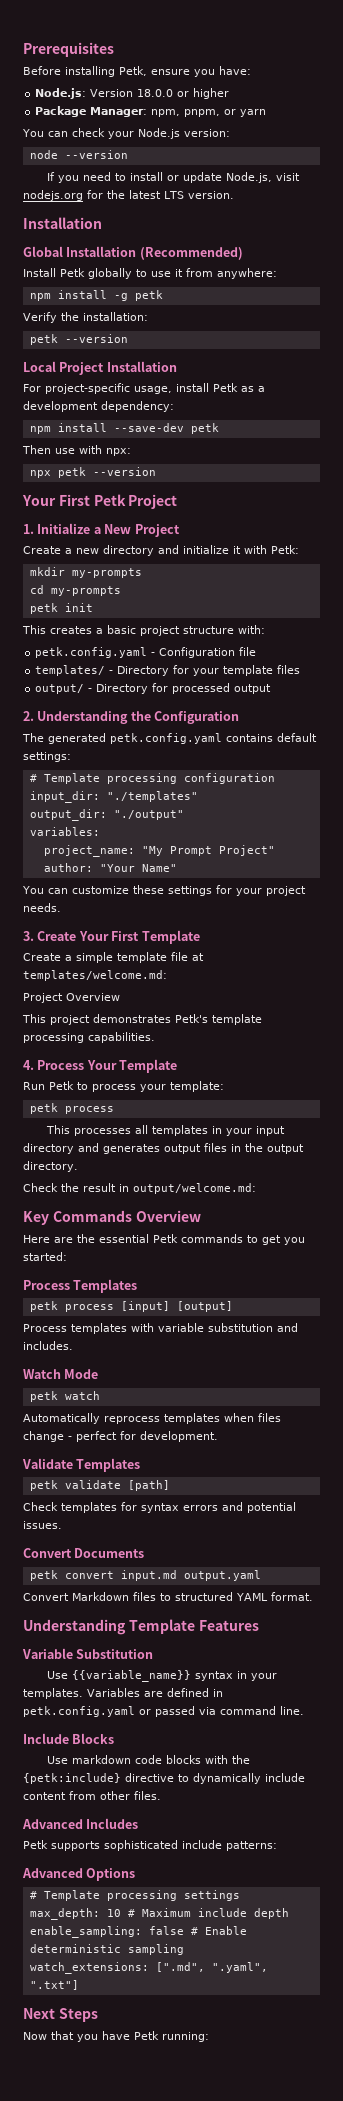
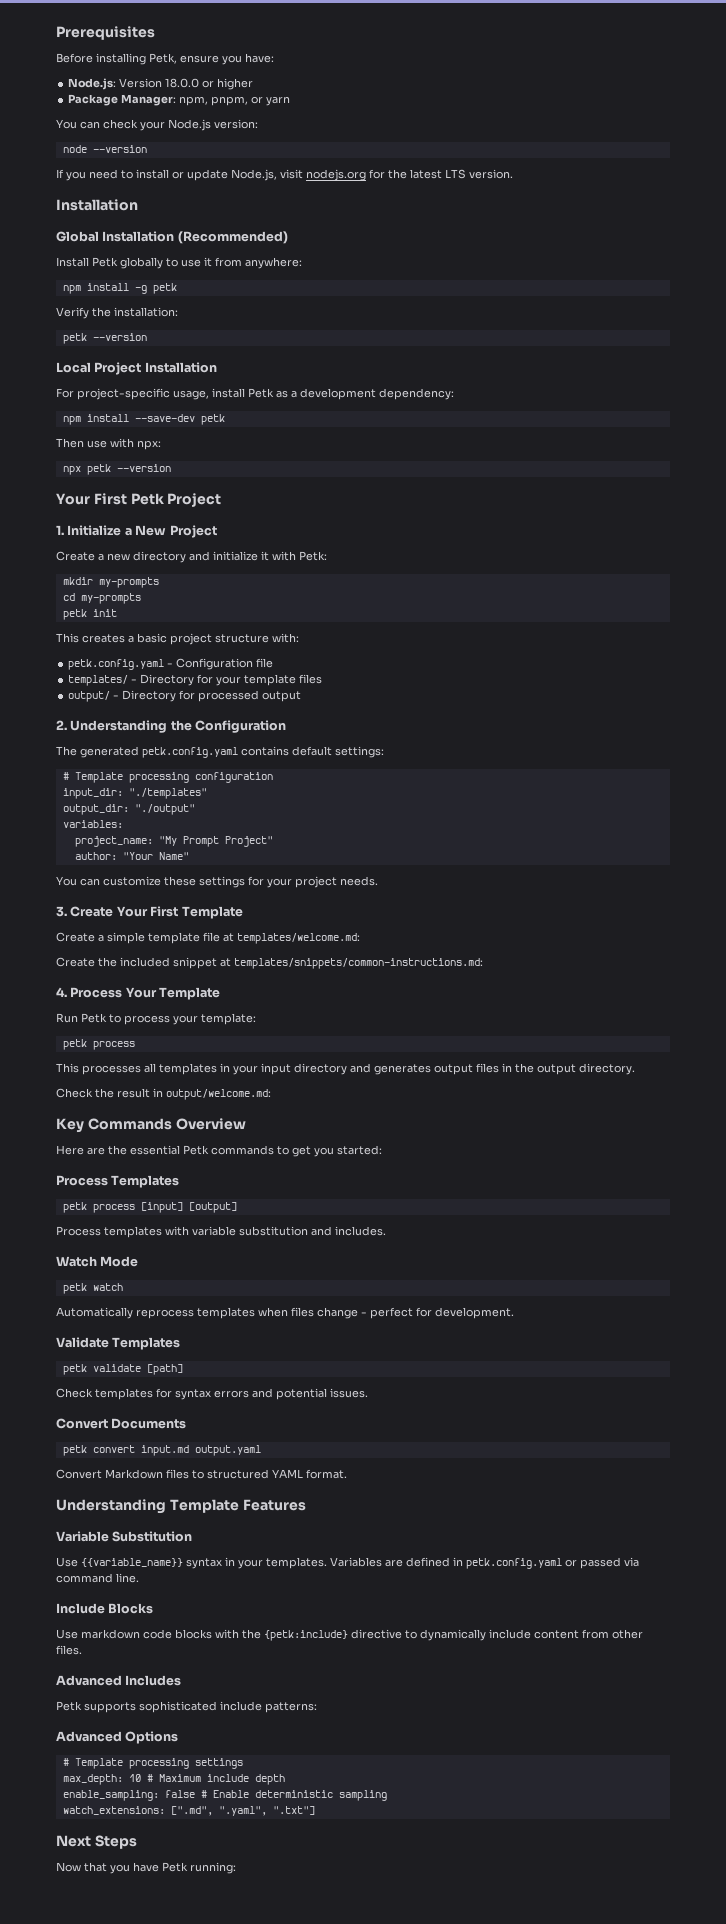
- Project Overview
- This project demonstrates Petk's template processing capabilities.
+ Create the included snippet at templates/snippets/common-instructions.md:

